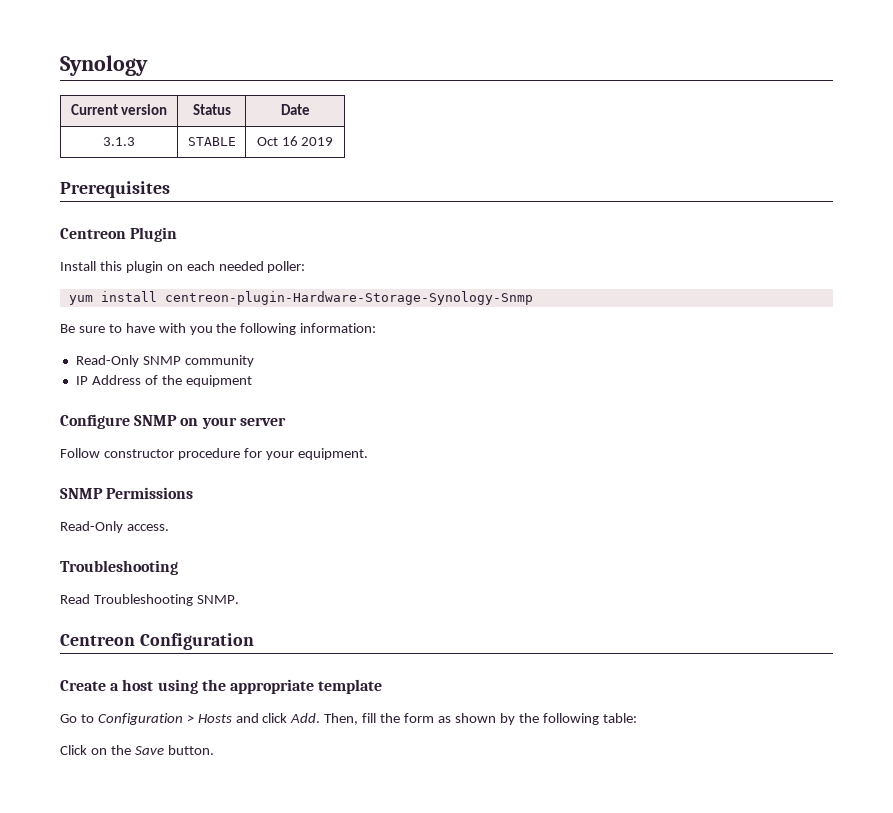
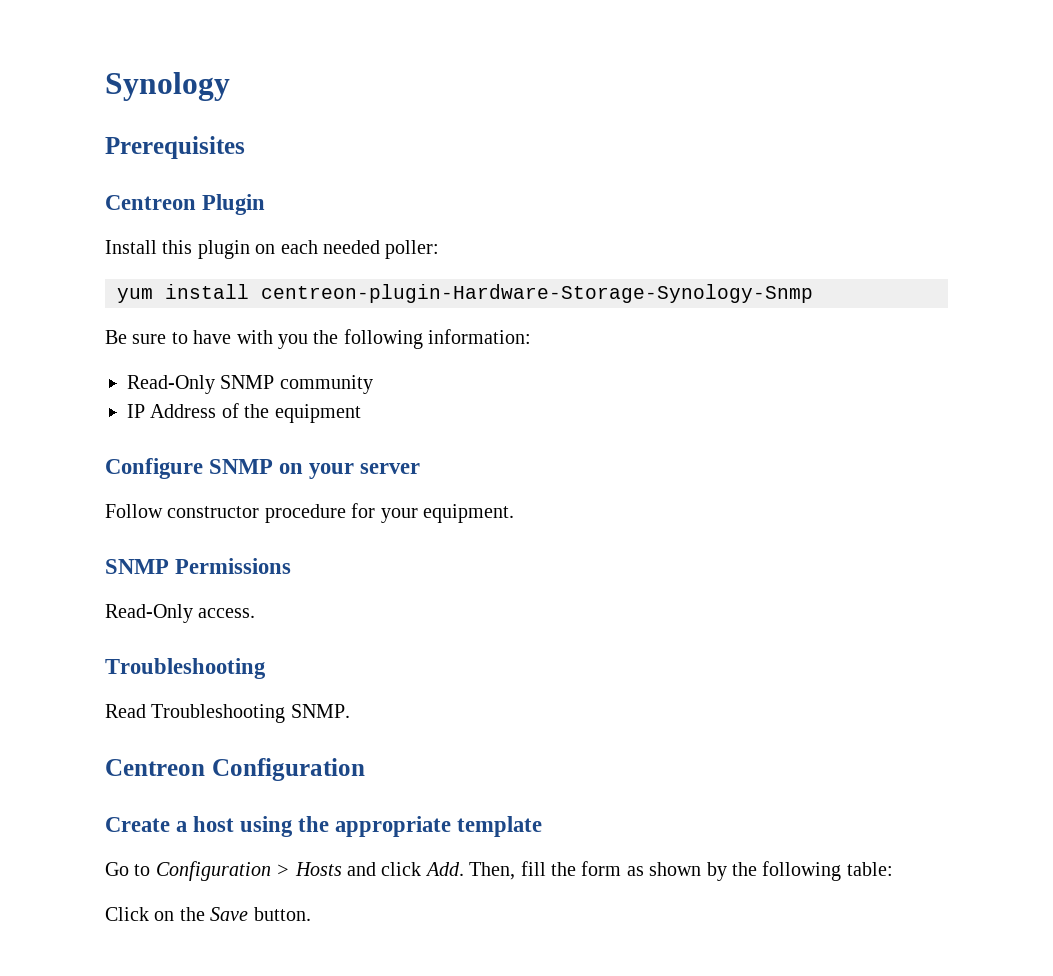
- Current version | Status | Date
- 3.1.3 | STABLE | Oct 16 2019

